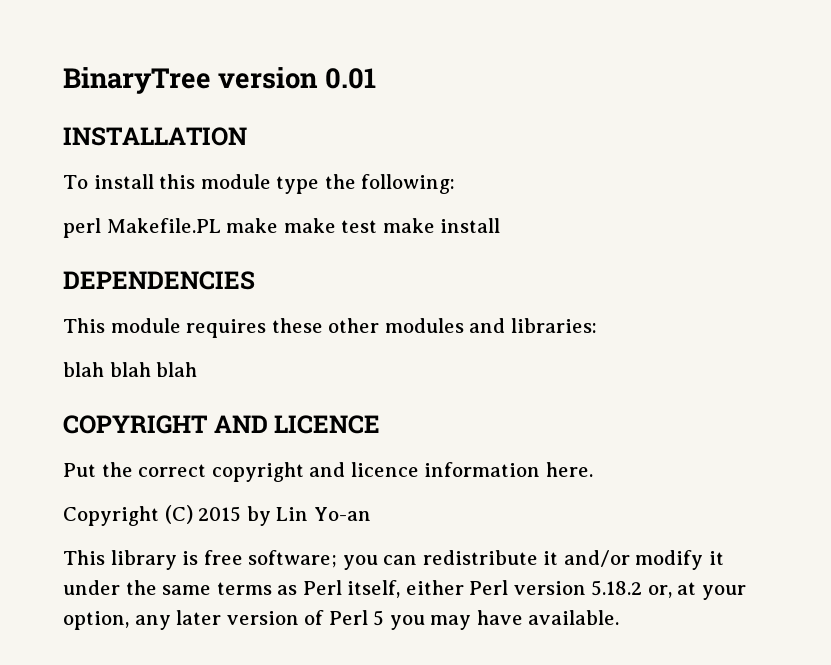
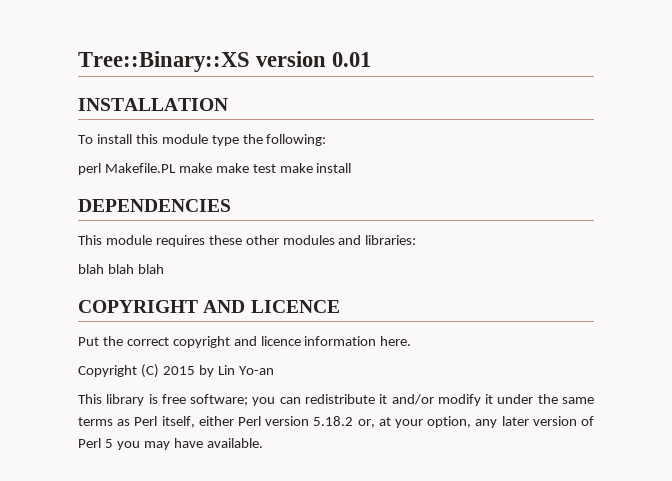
- BinaryTree version 0.01
+ Tree::Binary::XS version 0.01

